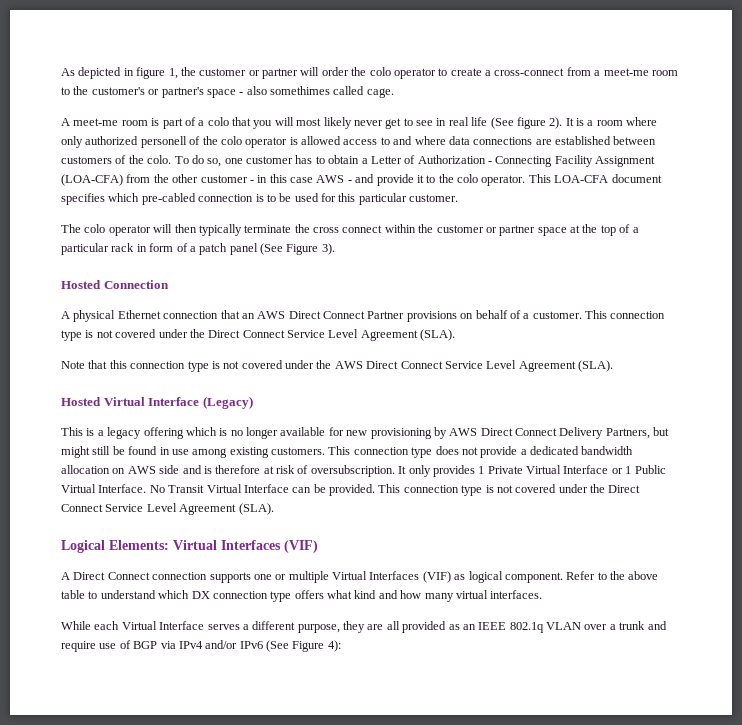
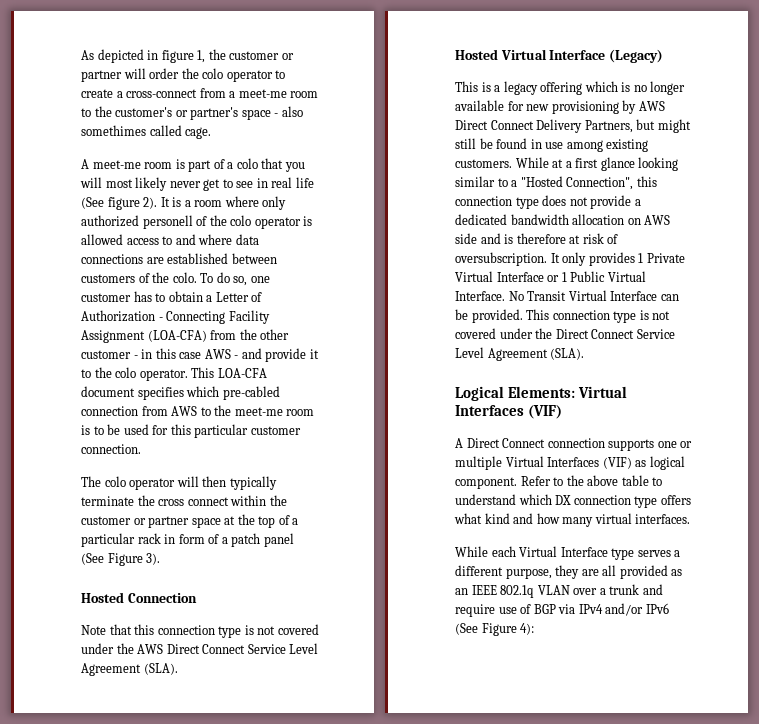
- This LOA-CFA document specifies which pre-cabled connection is to be used for this particular customer.
+ This LOA-CFA document specifies which pre-cabled connection from AWS to the meet-me room is to be used for this particular customer connection.
- A physical Ethernet connection that an AWS Direct Connect Partner provisions on behalf of a customer. This connection type is not covered under the Direct Connect Service Level Agreement (SLA).
- This connection type does not provide a dedicated bandwidth allocation on AWS side and is therefore at risk of oversubscription.
+ While at a first glance looking similar to a "Hosted Connection", this connection type does not provide a dedicated bandwidth allocation on AWS side and is therefore at risk of oversubscription.
- While each Virtual Interface serves a different purpose, they are all provided as an IEEE 802.1q VLAN over a trunk and require use of BGP via IPv4 and/or IPv6 (See Figure 4):
+ While each Virtual Interface type serves a different purpose, they are all provided as an IEEE 802.1q VLAN over a trunk and require use of BGP via IPv4 and/or IPv6 (See Figure 4):

